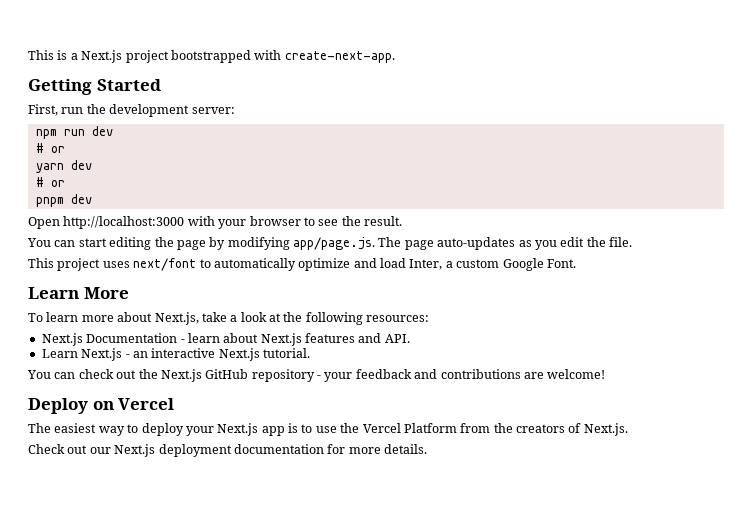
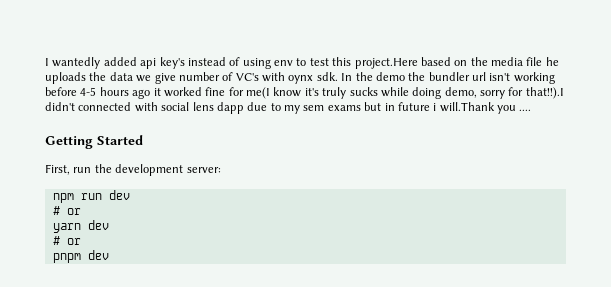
- This is a Next.js project bootstrapped with create-next-app.
+ I wantedly added api key's instead of using env to test this project.Here based on the media file he uploads the data we give number of VC's with oynx sdk. In the demo the bundler url isn't working before 4-5 hours ago it worked fine for me(I know it's truly sucks while doing demo, sorry for that!!).I didn't connected with social lens dapp due to my sem exams but in future i will.Thank you ....
- Open http://localhost:3000 with your browser to see the result.
- You can start editing the page by modifying app/page.js. The page auto-updates as you edit the file.
- This project uses next/font to automatically optimize and load Inter, a custom Google Font.
- Learn More
- To learn more about Next.js, take a look at the following resources:
- Next.js Documentation - learn about Next.js features and API.
- Learn Next.js - an interactive Next.js tutorial.
- You can check out the Next.js GitHub repository - your feedback and contributions are welcome!
- Deploy on Vercel
- The easiest way to deploy your Next.js app is to use the Vercel Platform from the creators of Next.js.
- Check out our Next.js deployment documentation for more details.

